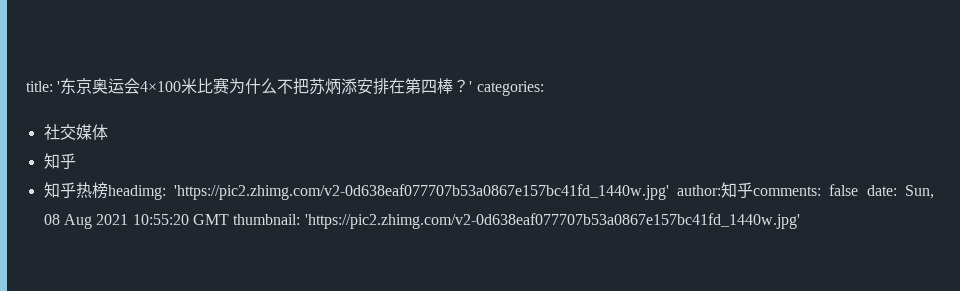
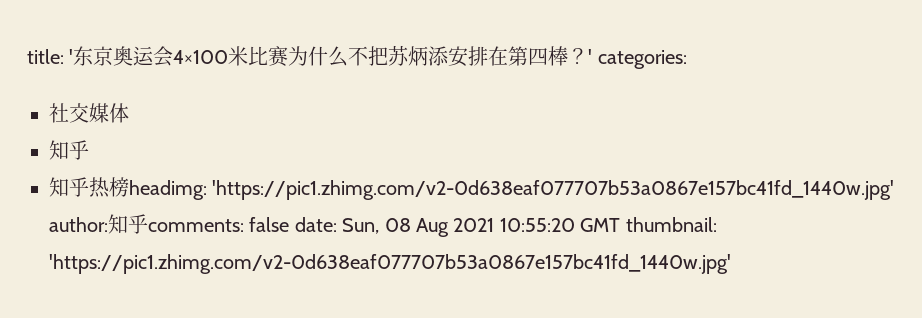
- 知乎热榜headimg: 'https://pic2.zhimg.com/v2-0d638eaf077707b53a0867e157bc41fd_1440w.jpg' author:知乎comments: false date: Sun, 08 Aug 2021 10:55:20 GMT thumbnail: 'https://pic2.zhimg.com/v2-0d638eaf077707b53a0867e157bc41fd_1440w.jpg'
+ 知乎热榜headimg: 'https://pic1.zhimg.com/v2-0d638eaf077707b53a0867e157bc41fd_1440w.jpg' author:知乎comments: false date: Sun, 08 Aug 2021 10:55:20 GMT thumbnail: 'https://pic1.zhimg.com/v2-0d638eaf077707b53a0867e157bc41fd_1440w.jpg'

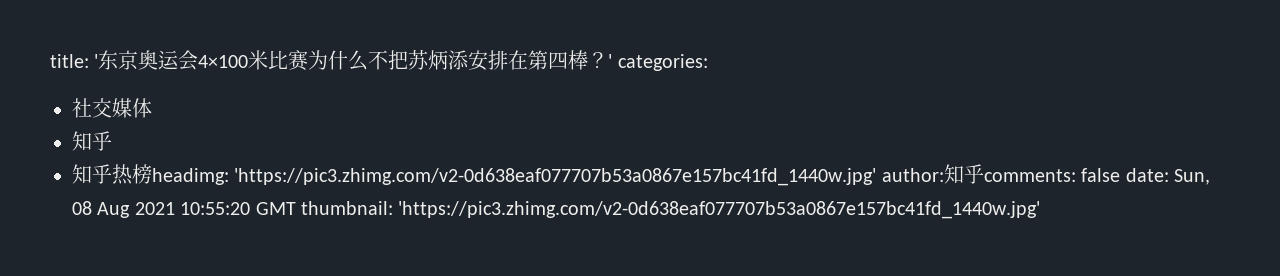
- 知乎热榜headimg: 'https://pic1.zhimg.com/v2-0d638eaf077707b53a0867e157bc41fd_1440w.jpg' author:知乎comments: false date: Sun, 08 Aug 2021 10:55:20 GMT thumbnail: 'https://pic1.zhimg.com/v2-0d638eaf077707b53a0867e157bc41fd_1440w.jpg'
+ 知乎热榜headimg: 'https://pic3.zhimg.com/v2-0d638eaf077707b53a0867e157bc41fd_1440w.jpg' author:知乎comments: false date: Sun, 08 Aug 2021 10:55:20 GMT thumbnail: 'https://pic3.zhimg.com/v2-0d638eaf077707b53a0867e157bc41fd_1440w.jpg'

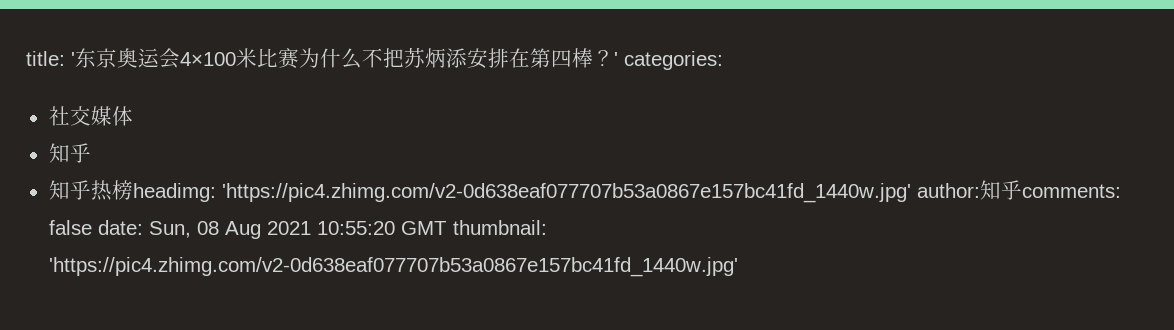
- 知乎热榜headimg: 'https://pic3.zhimg.com/v2-0d638eaf077707b53a0867e157bc41fd_1440w.jpg' author:知乎comments: false date: Sun, 08 Aug 2021 10:55:20 GMT thumbnail: 'https://pic3.zhimg.com/v2-0d638eaf077707b53a0867e157bc41fd_1440w.jpg'
+ 知乎热榜headimg: 'https://pic4.zhimg.com/v2-0d638eaf077707b53a0867e157bc41fd_1440w.jpg' author:知乎comments: false date: Sun, 08 Aug 2021 10:55:20 GMT thumbnail: 'https://pic4.zhimg.com/v2-0d638eaf077707b53a0867e157bc41fd_1440w.jpg'

